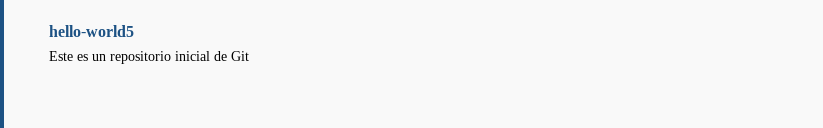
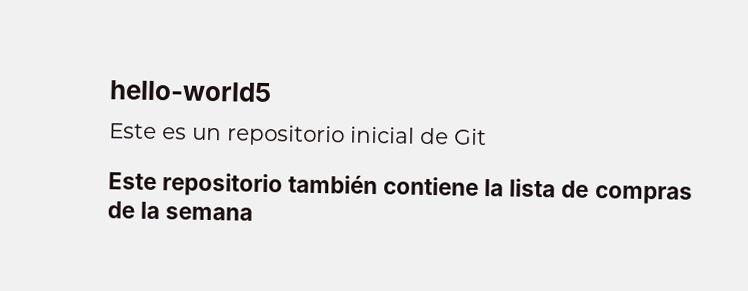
+ Este repositorio también contiene la lista de compras de la semana

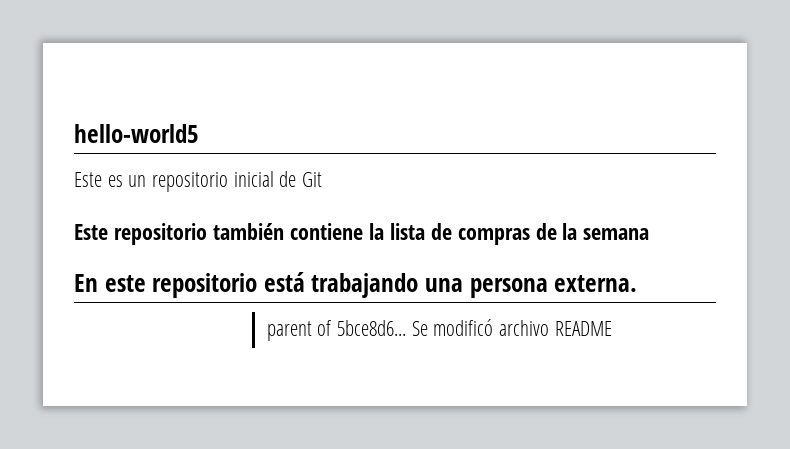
+ En este repositorio está trabajando una persona externa.
+ parent of 5bce8d6... Se modificó archivo README

